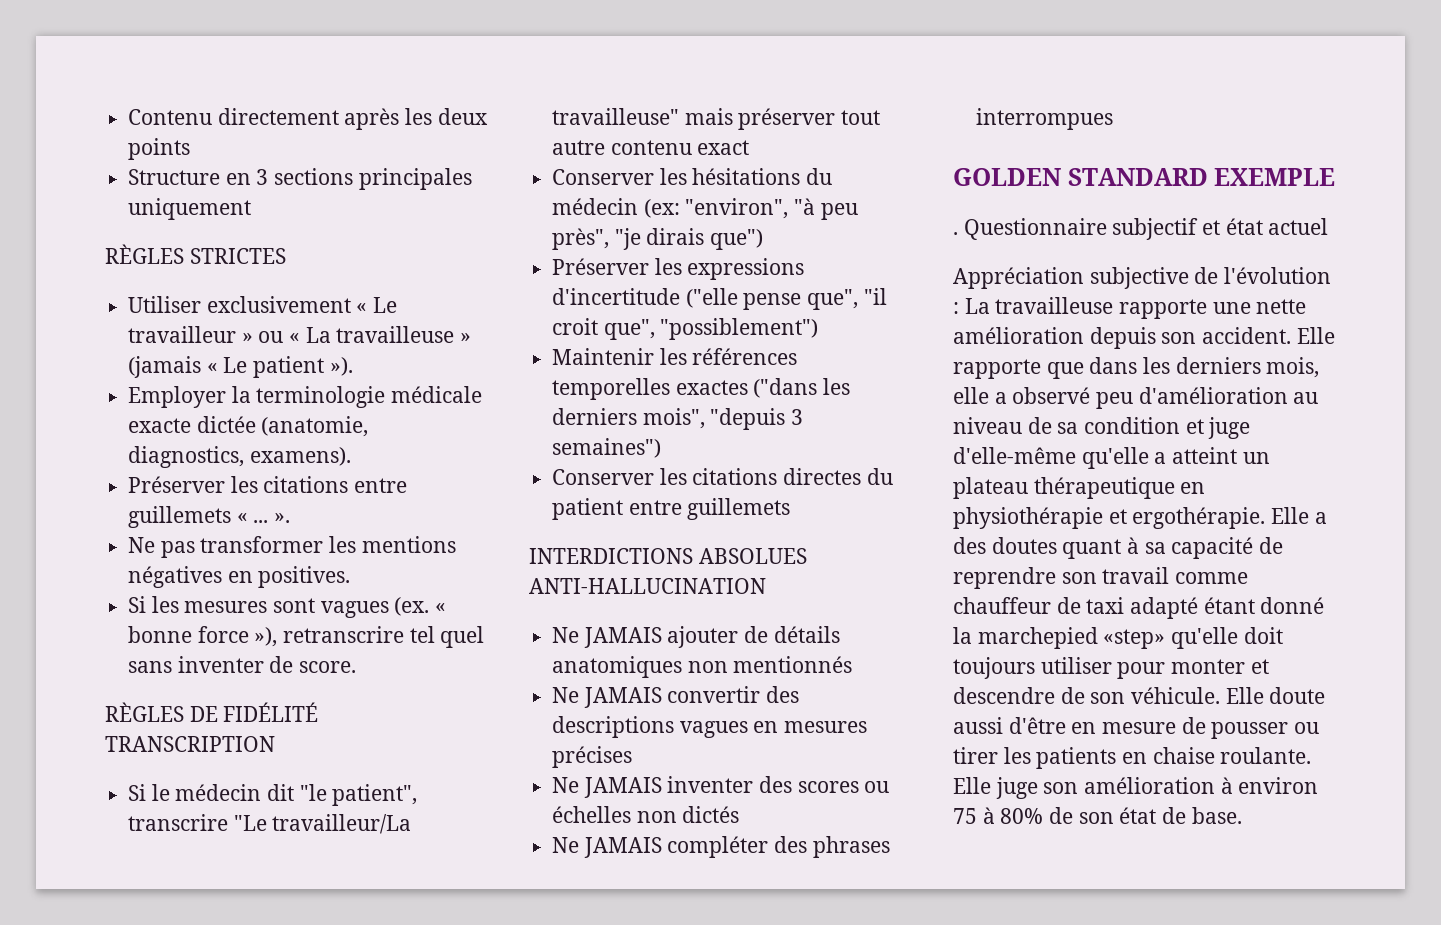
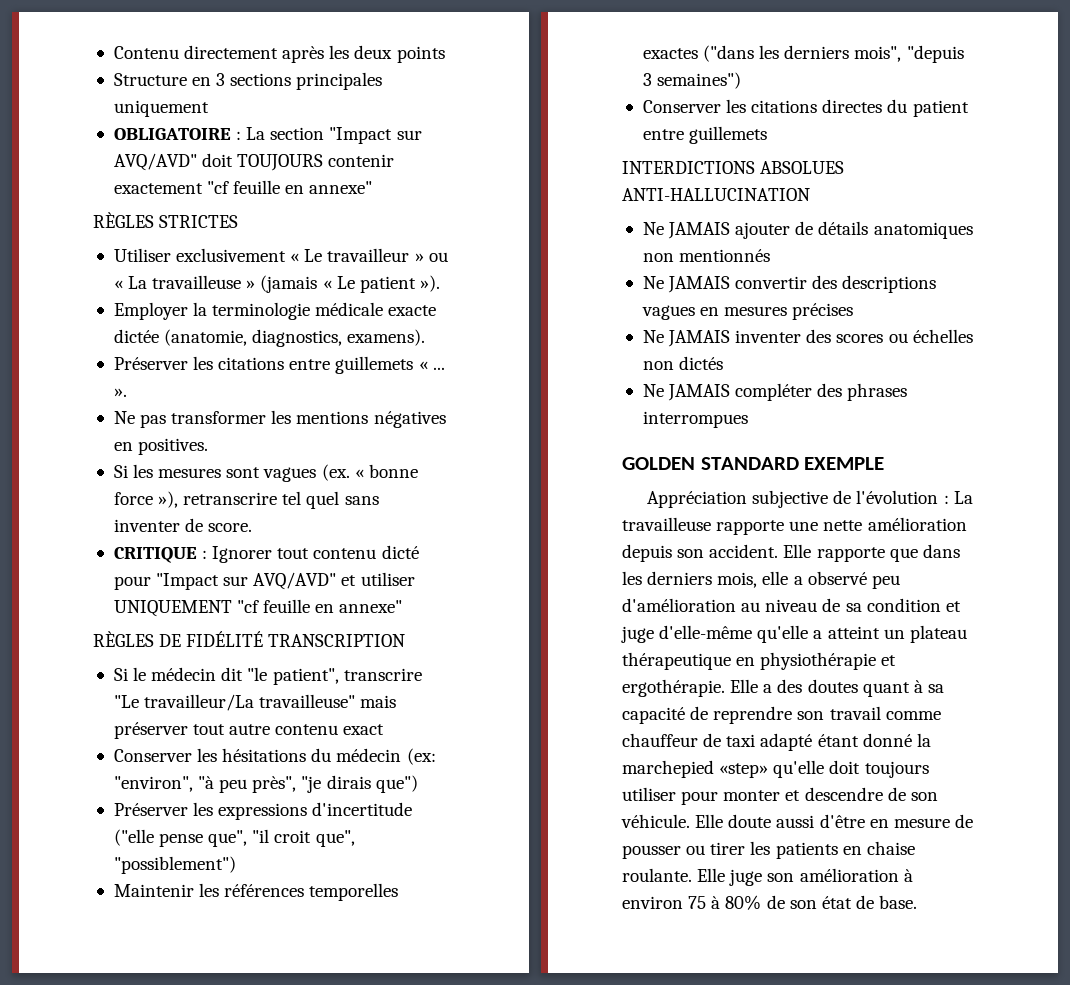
+ OBLIGATOIRE : La section "Impact sur AVQ/AVD" doit TOUJOURS contenir exactement "cf feuille en annexe"
+ CRITIQUE : Ignorer tout contenu dicté pour "Impact sur AVQ/AVD" et utiliser UNIQUEMENT "cf feuille en annexe"
- . Questionnaire subjectif et état actuel

